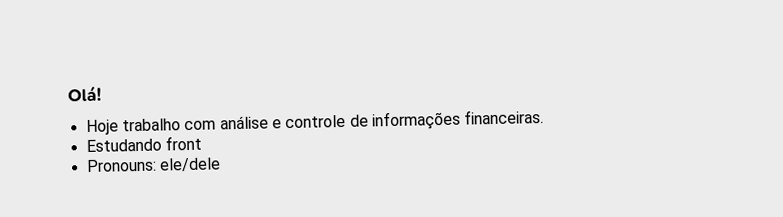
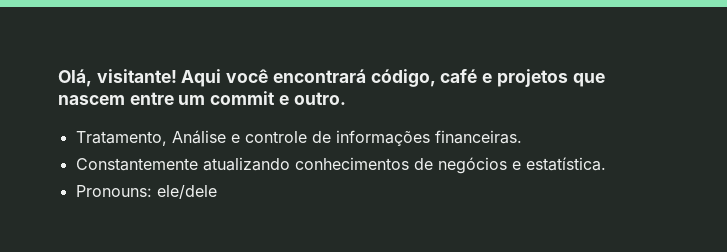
- Olá!
- Hoje trabalho com análise e controle de informações financeiras.
+ Olá, visitante! Aqui você encontrará código, café e projetos que nascem entre um commit e outro.
+ Tratamento, Análise e controle de informações financeiras.
- Estudando front
+ Constantemente atualizando conhecimentos de negócios e estatística.

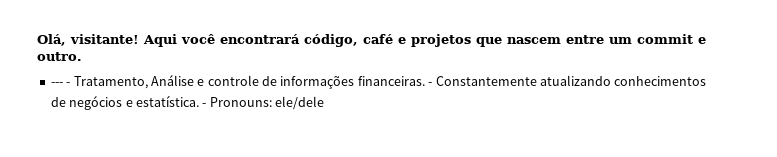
- Tratamento, Análise e controle de informações financeiras.
- Constantemente atualizando conhecimentos de negócios e estatística.
- Pronouns: ele/dele
+ --- - Tratamento, Análise e controle de informações financeiras. - Constantemente atualizando conhecimentos de negócios e estatística. - Pronouns: ele/dele

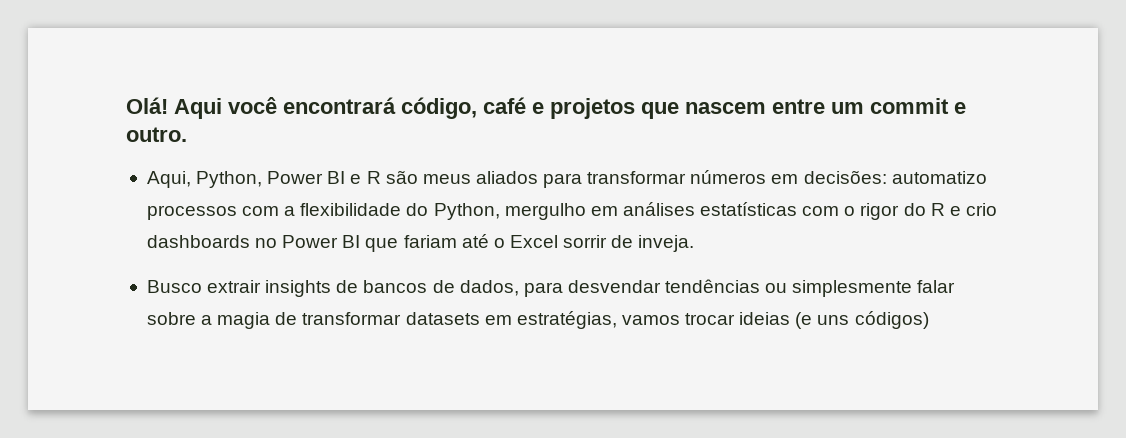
- Olá, visitante!
+ Olá!
- --- - Tratamento, Análise e controle de informações financeiras. - Constantemente atualizando conhecimentos de negócios e estatística. - Pronouns: ele/dele
+ Aqui, Python, Power BI e R são meus aliados para transformar números em decisões: automatizo processos com a flexibilidade do Python, mergulho em análises estatísticas com o rigor do R e crio dashboards no Power BI que fariam até o Excel sorrir de inveja.
+ Busco extrair insights de bancos de dados, para desvendar tendências ou simplesmente falar sobre a magia de transformar datasets em estratégias, vamos trocar ideias (e uns códigos)

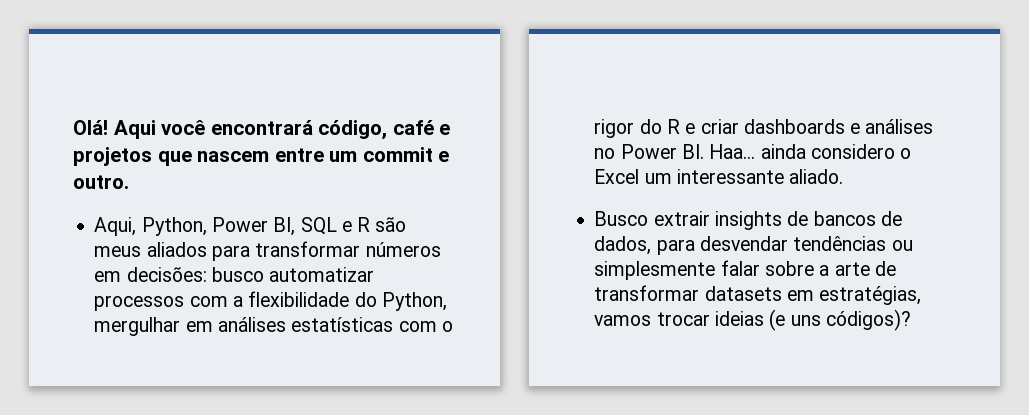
- Aqui, Python, Power BI e R são meus aliados para transformar números em decisões: automatizo processos com a flexibilidade do Python, mergulho em análises estatísticas com o rigor do R e crio dashboards no Power BI que fariam até o Excel sorrir de inveja.
+ Aqui, Python, Power BI, SQL e R são meus aliados para transformar números em decisões: busco automatizar processos com a flexibilidade do Python, mergulhar em análises estatísticas com o rigor do R e criar dashboards e análises no Power BI. Haa... ainda considero o Excel um interessante aliado.
- Busco extrair insights de bancos de dados, para desvendar tendências ou simplesmente falar sobre a magia de transformar datasets em estratégias, vamos trocar ideias (e uns códigos)
+ Busco extrair insights de bancos de dados, para desvendar tendências ou simplesmente falar sobre a arte de transformar datasets em estratégias, vamos trocar ideias (e uns códigos)?

